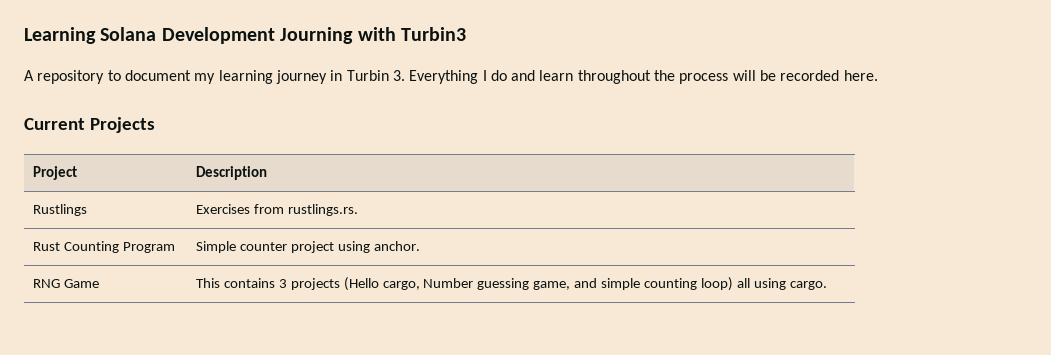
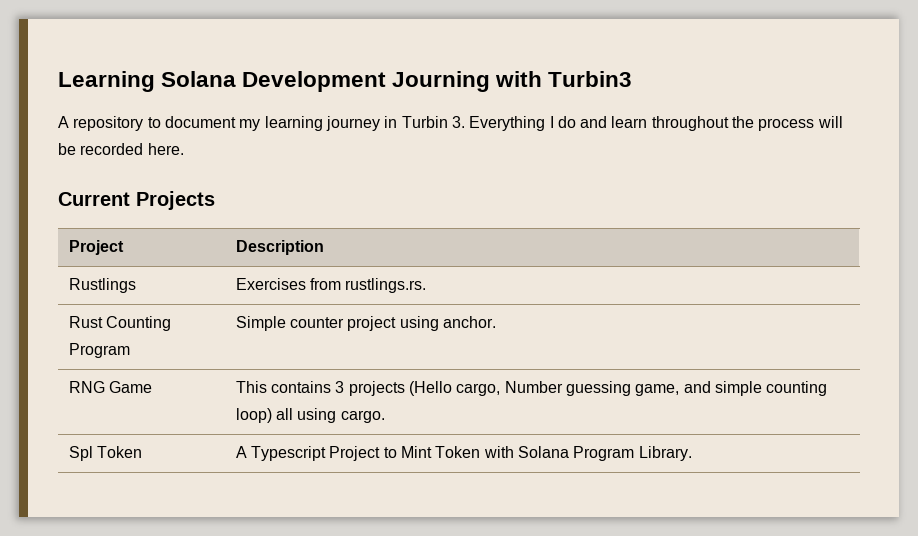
+ Spl Token | A Typescript Project to Mint Token with Solana Program Library.

